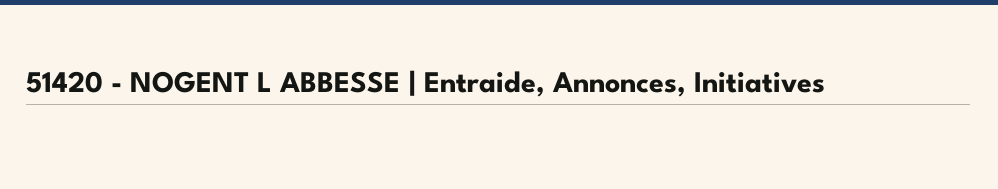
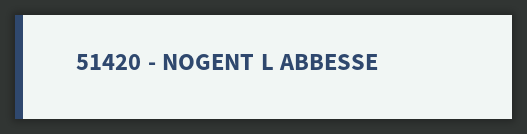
- 51420 - NOGENT L ABBESSE | Entraide, Annonces, Initiatives
+ 51420 - NOGENT L ABBESSE

